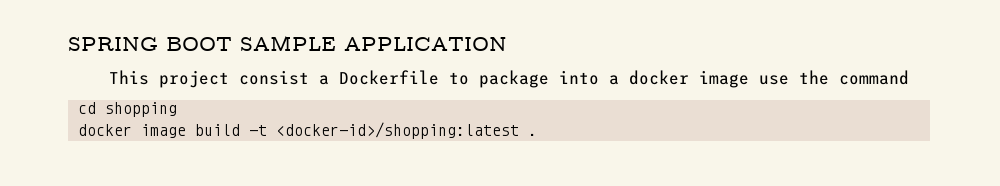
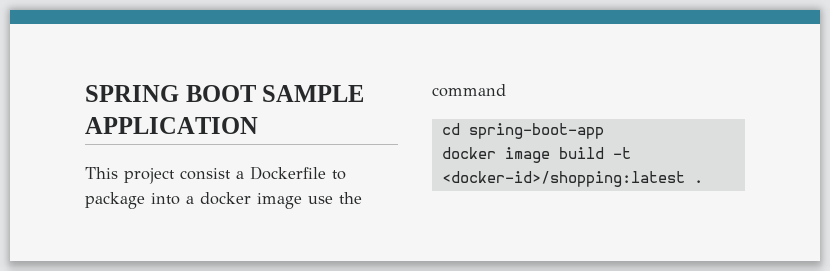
- cd shopping
+ cd spring-boot-app

